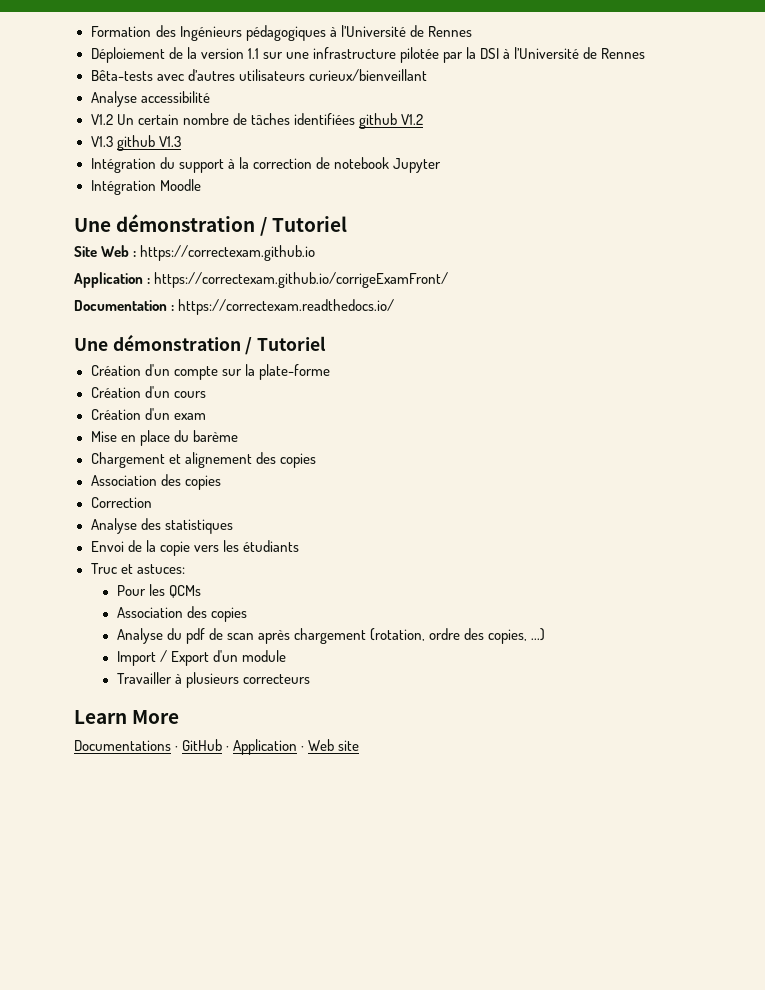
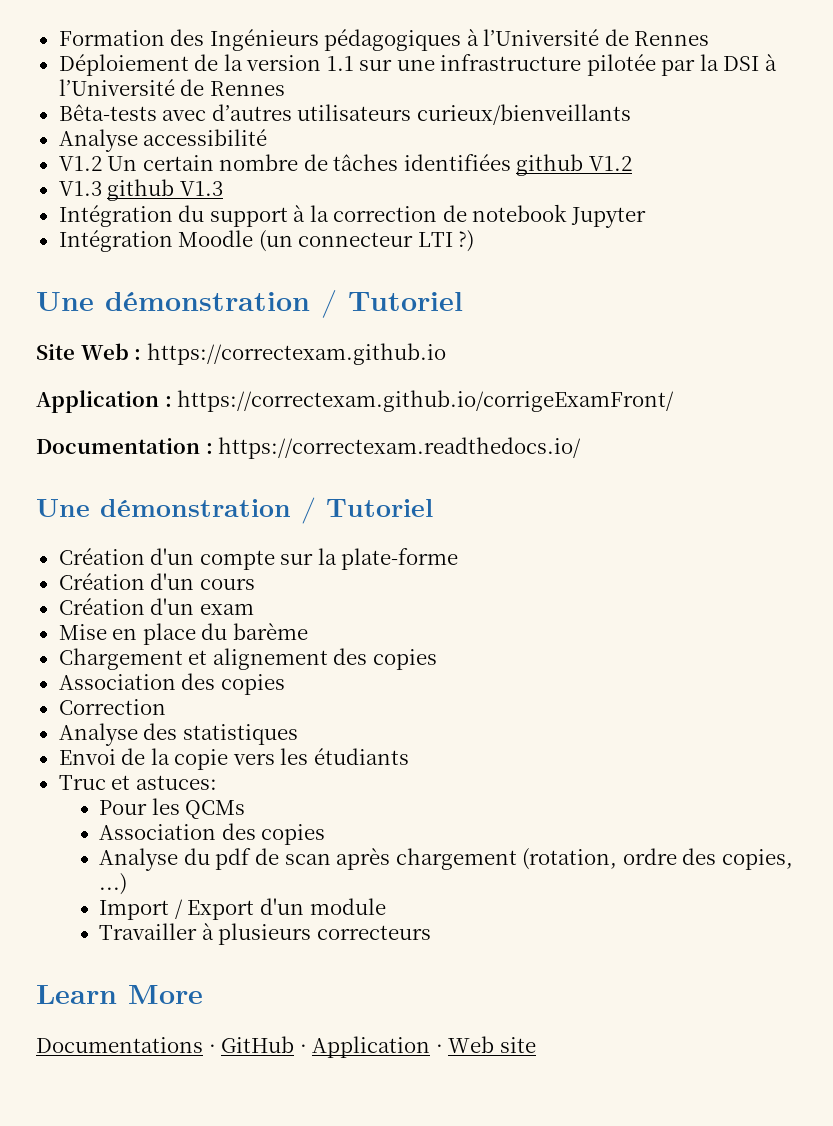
- Bêta-tests avec d’autres utilisateurs curieux/bienveillant
+ Bêta-tests avec d’autres utilisateurs curieux/bienveillants
- Intégration Moodle
+ Intégration Moodle (un connecteur LTI ?)

